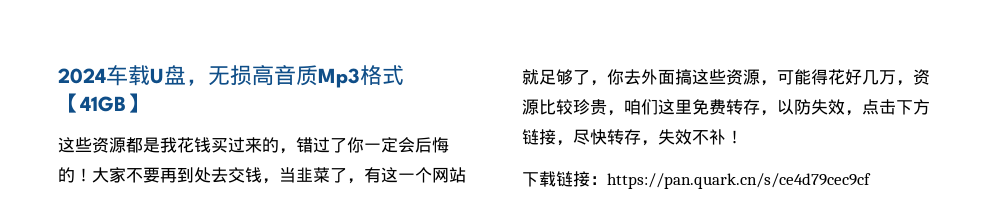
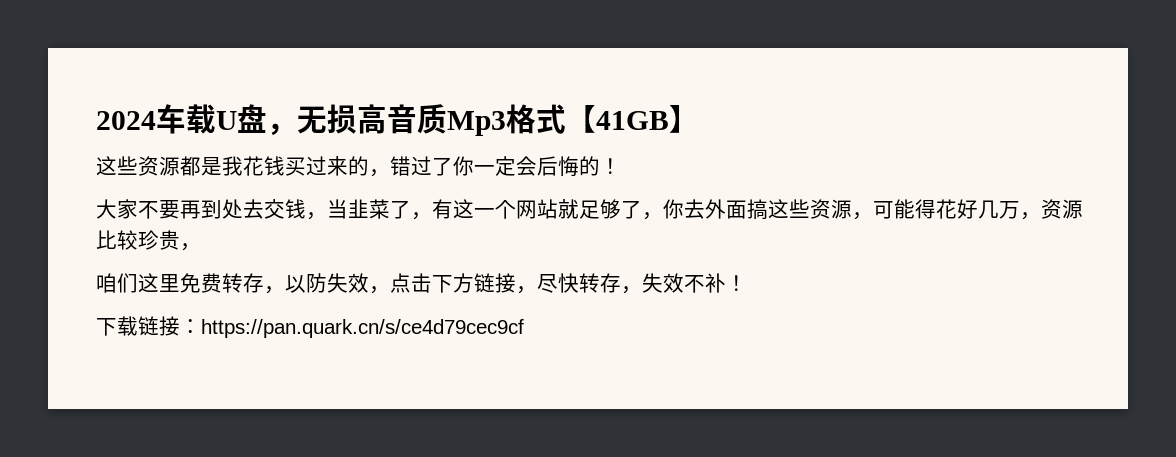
- 这些资源都是我花钱买过来的，错过了你一定会后悔的！大家不要再到处去交钱，当韭菜了，有这一个网站就足够了，你去外面搞这些资源，可能得花好几万，资源比较珍贵，咱们这里免费转存，以防失效，点击下方链接，尽快转存，失效不补！
+ 这些资源都是我花钱买过来的，错过了你一定会后悔的！
+ 大家不要再到处去交钱，当韭菜了，有这一个网站就足够了，你去外面搞这些资源，可能得花好几万，资源比较珍贵，
+ 咱们这里免费转存，以防失效，点击下方链接，尽快转存，失效不补！

